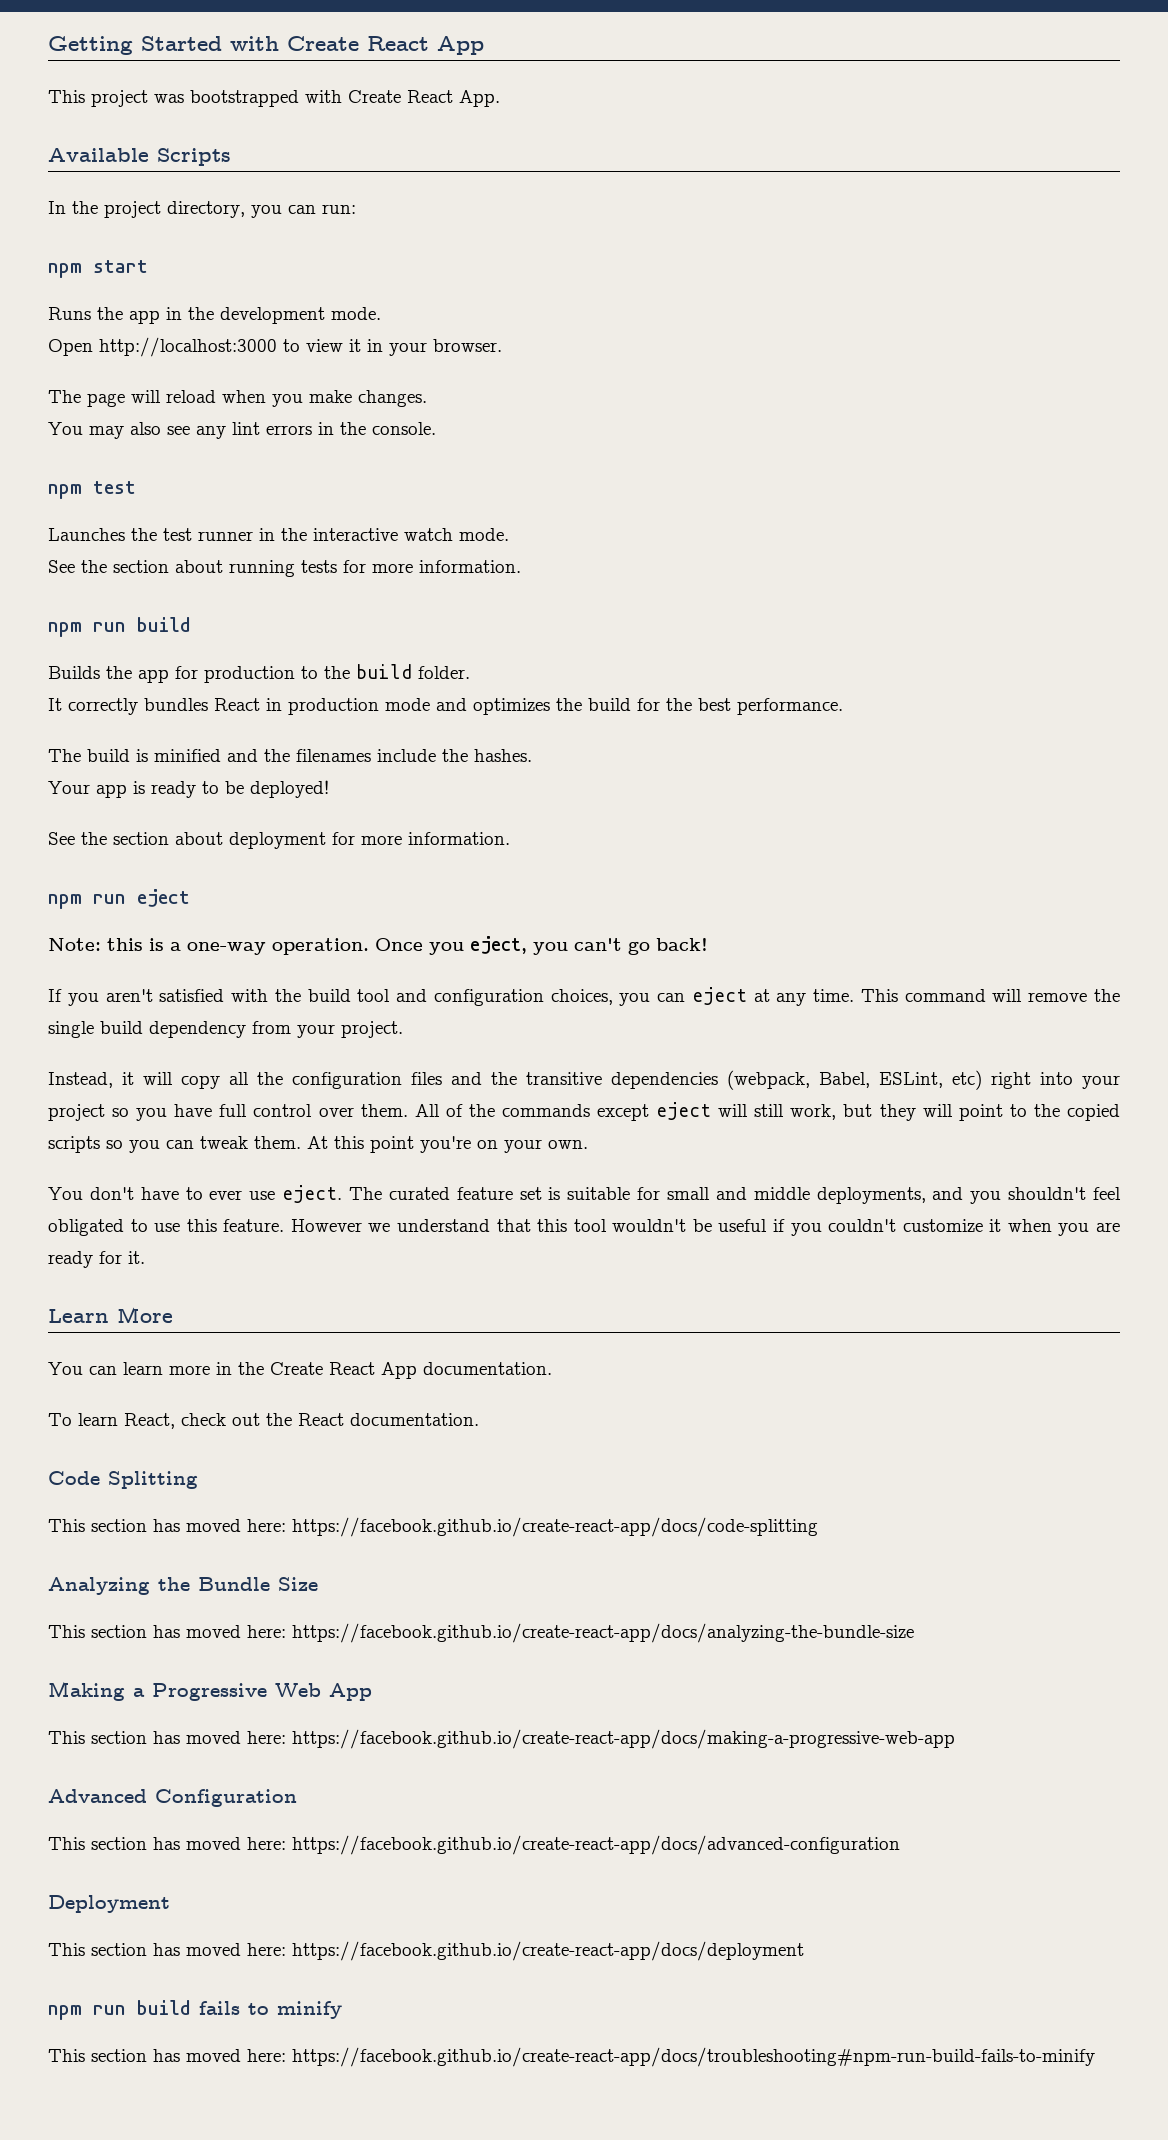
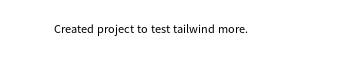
- Getting Started with Create React App
- This project was bootstrapped with Create React App.
- Available Scripts
- In the project directory, you can run:
- npm start
- Runs the app in the development mode.
- Open http://localhost:3000 to view it in your browser.
- The page will reload when you make changes.
- You may also see any lint errors in the console.
- npm test
- Launches the test runner in the interactive watch mode.
- See the section about running tests for more information.
- npm run build
- Builds the app for production to the build folder.
- It correctly bundles React in production mode and optimizes the build for the best performance.
- The build is minified and the filenames include the hashes.
- Your app is ready to be deployed!
- See the section about deployment for more information.
- npm run eject
- Note: this is a one-way operation. Once you eject, you can't go back!
- If you aren't satisfied with the build tool and configuration choices, you can eject at any time. This command will remove the single build dependency from your project.
- Instead, it will copy all the configuration files and the transitive dependencies (webpack, Babel, ESLint, etc) right into your project so you have full control over them. All of the commands except eject will still work, but they will point to the copied scripts so you can tweak them. At this point you're on your own.
- You don't have to ever use eject. The curated feature set is suitable for small and middle deployments, and you shouldn't feel obligated to use this feature. However we understand that this tool wouldn't be useful if you couldn't customize it when you are ready for it.
- Learn More
- You can learn more in the Create React App documentation.
- To learn React, check out the React documentation.
- Code Splitting
- This section has moved here: https://facebook.github.io/create-react-app/docs/code-splitting
- Analyzing the Bundle Size
- This section has moved here: https://facebook.github.io/create-react-app/docs/analyzing-the-bundle-size
- Making a Progressive Web App
- This section has moved here: https://facebook.github.io/create-react-app/docs/making-a-progressive-web-app
- Advanced Configuration
- This section has moved here: https://facebook.github.io/create-react-app/docs/advanced-configuration
- Deployment
- This section has moved here: https://facebook.github.io/create-react-app/docs/deployment
- npm run build fails to minify
- This section has moved here: https://facebook.github.io/create-react-app/docs/troubleshooting#npm-run-build-fails-to-minify
+ Created project to test tailwind more.

